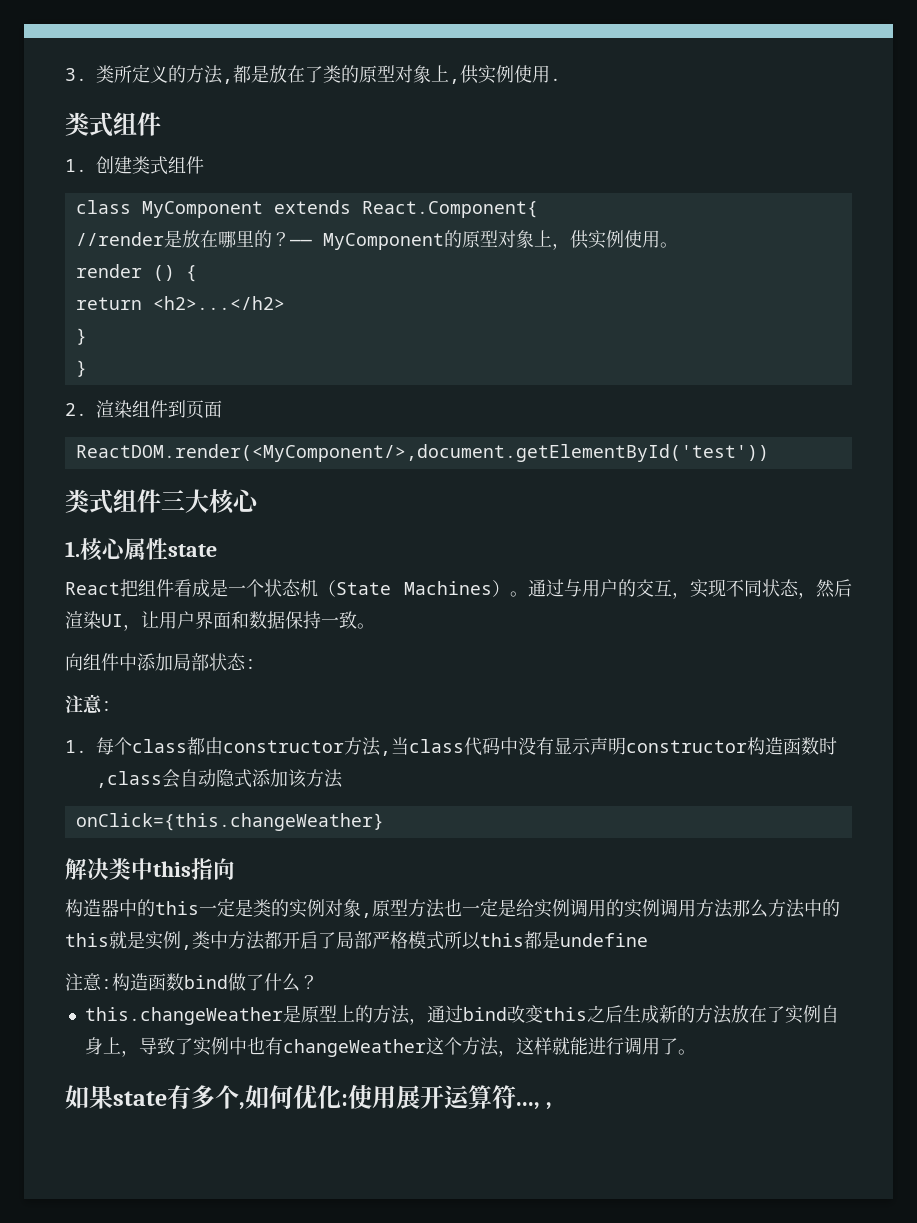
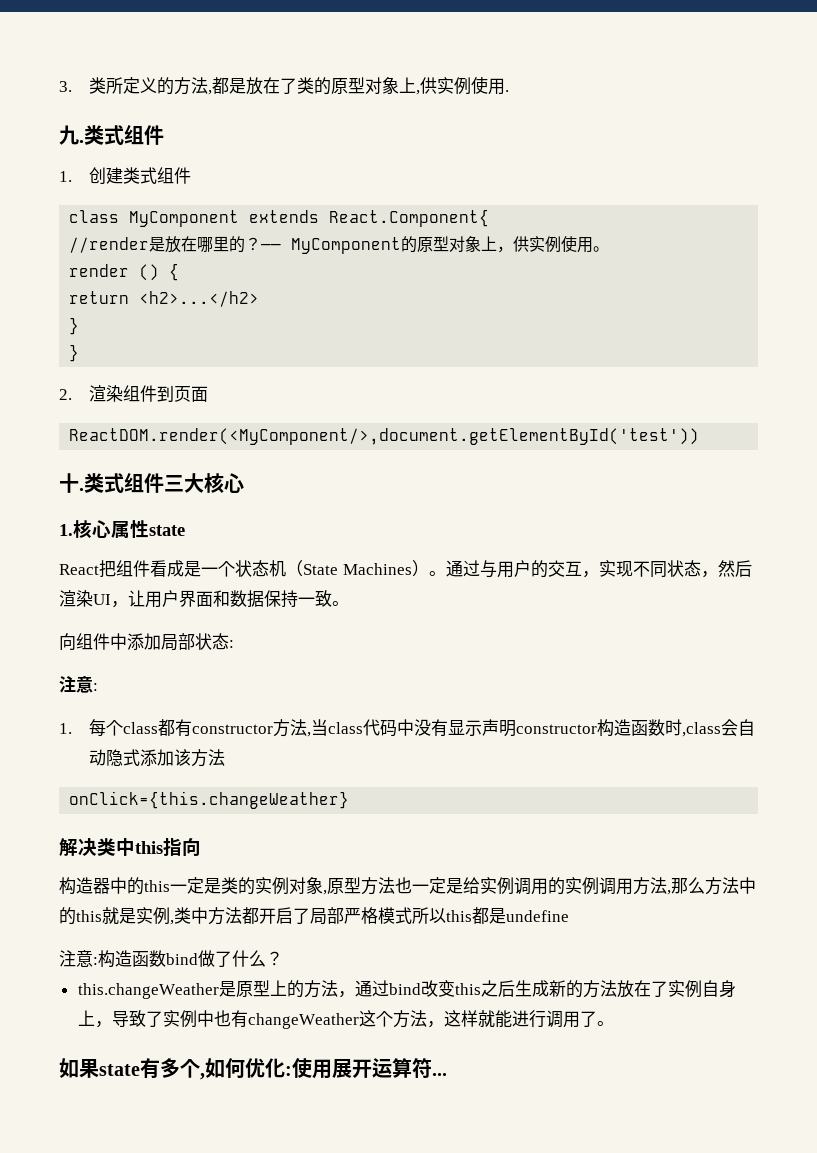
+ 九.
+ 十.
- 1.每个class都由constructor方法,当class代码中没有显示声明constructor构造函数时,class会自动隐式添加该方法
+ 1.每个class都有constructor方法,当class代码中没有显示声明constructor构造函数时,class会自动隐式添加该方法
- 构造器中的this一定是类的实例对象,原型方法也一定是给实例调用的实例调用方法那么方法中的this就是实例,类中方法都开启了局部严格模式所以this都是undefine
+ 构造器中的this一定是类的实例对象,原型方法也一定是给实例调用的实例调用方法,那么方法中的this就是实例,类中方法都开启了局部严格模式所以this都是undefine
- 如果state有多个,如何优化:使用展开运算符..., ,
+ 如果state有多个,如何优化:使用展开运算符...

